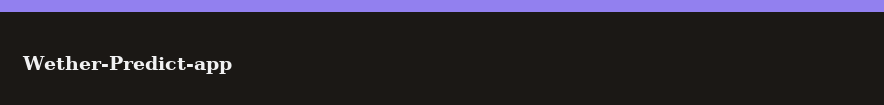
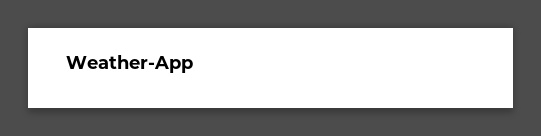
- Wether-Predict-app
+ Weather-App

